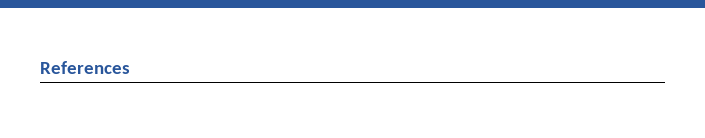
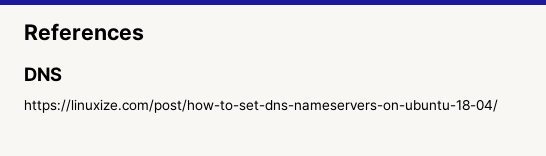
+ DNS
+ https://linuxize.com/post/how-to-set-dns-nameservers-on-ubuntu-18-04/

